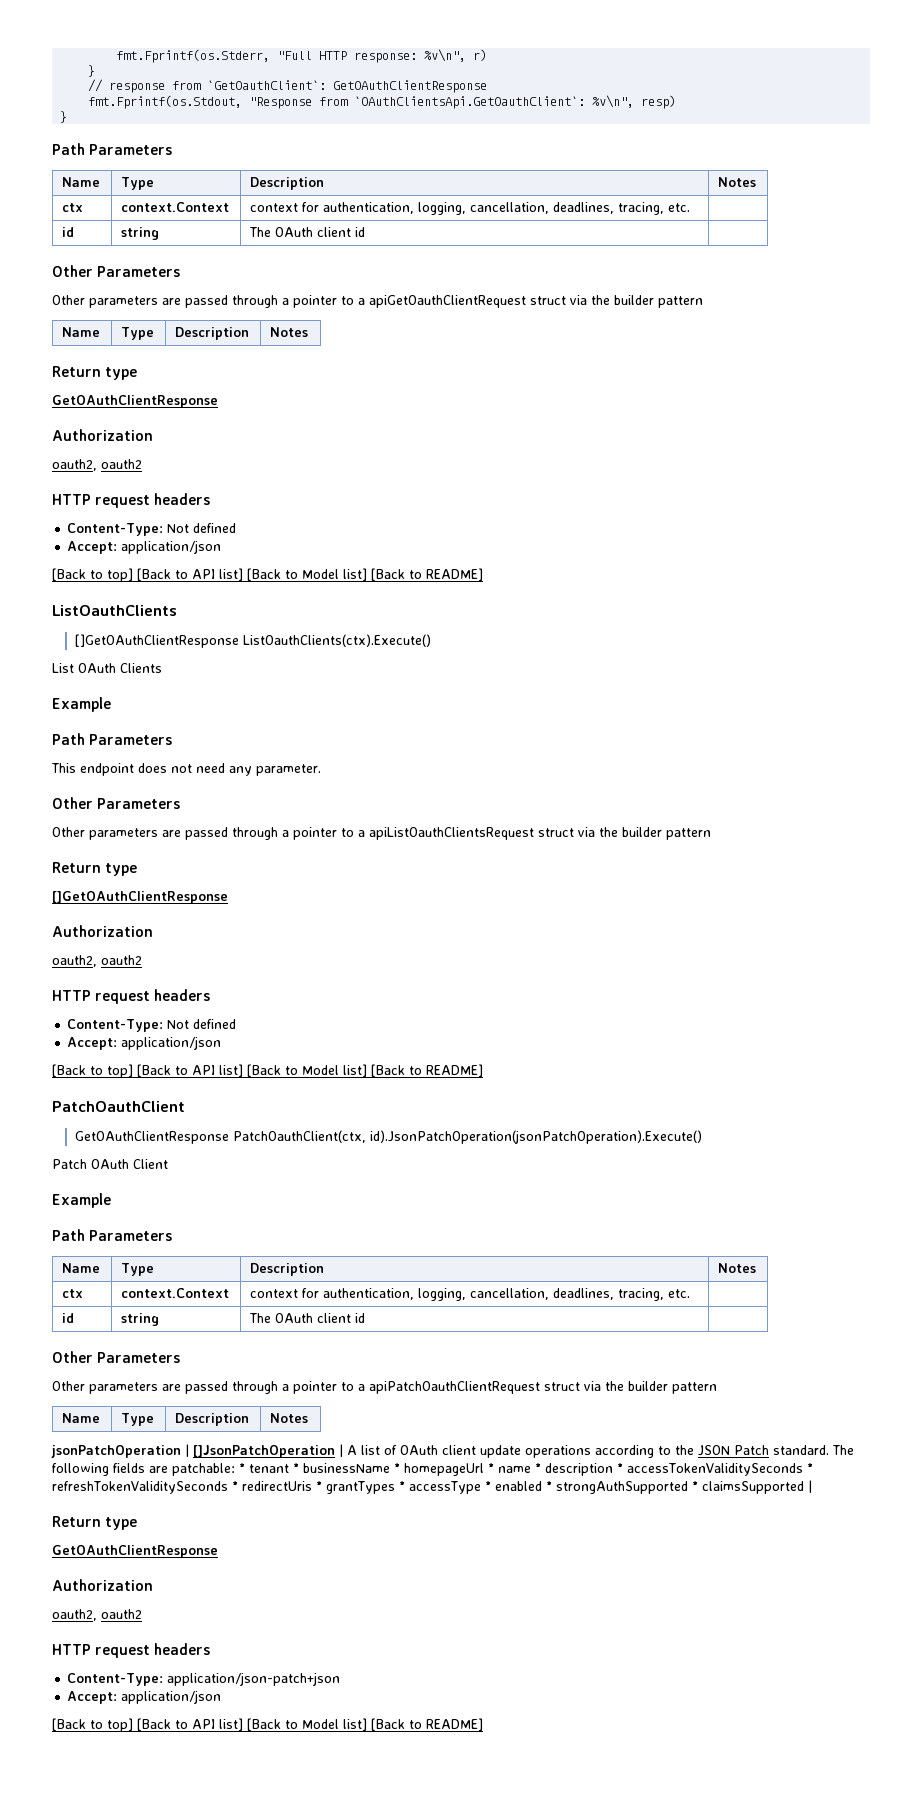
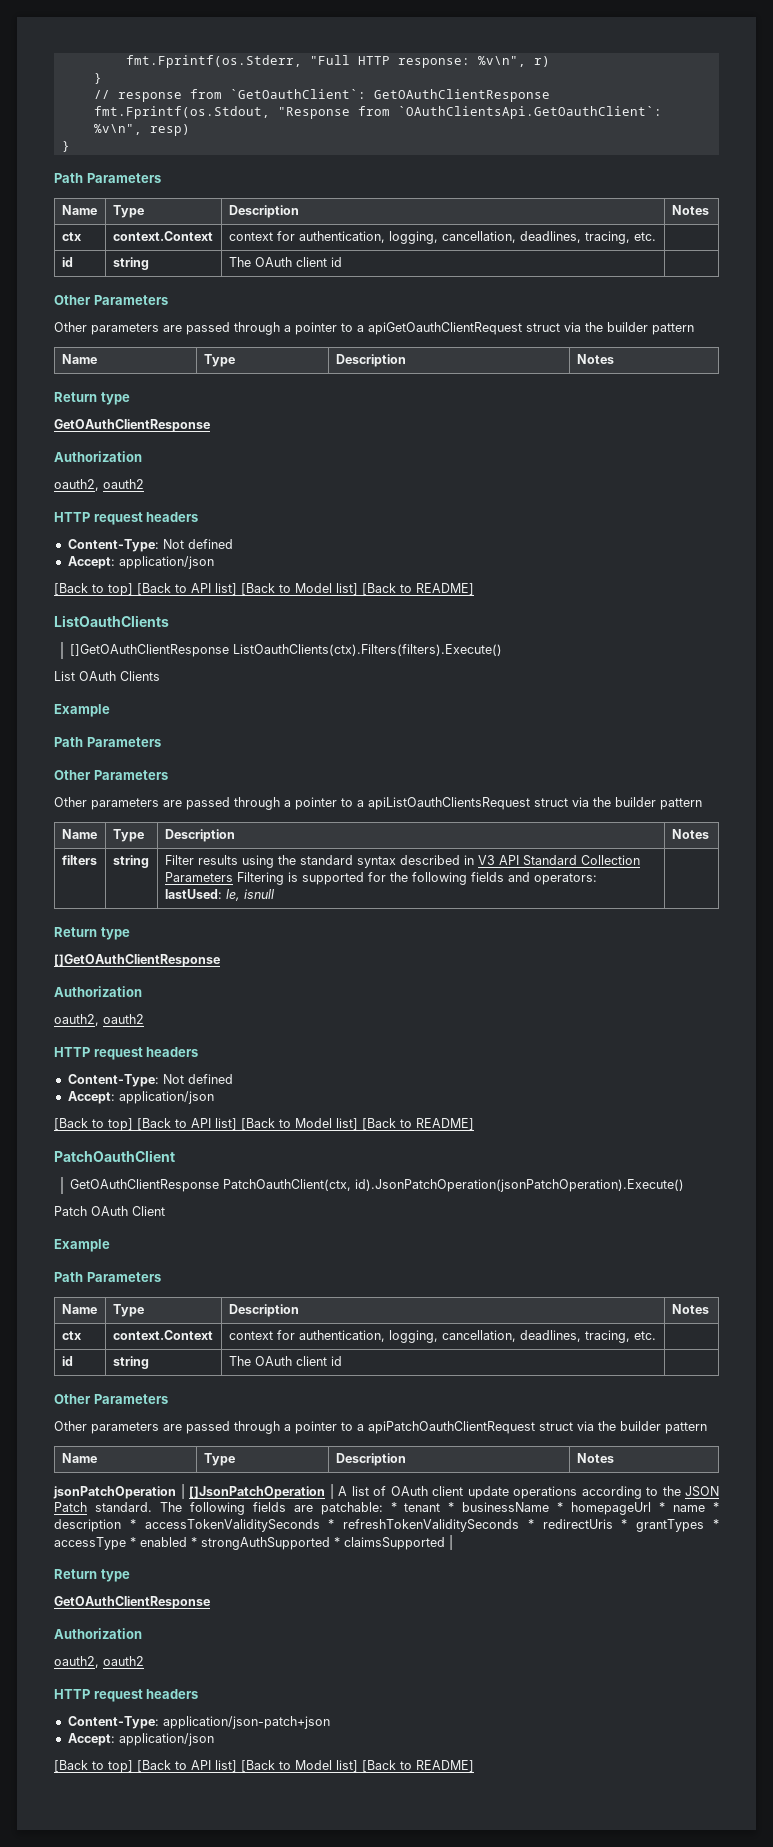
- []GetOAuthClientResponse ListOauthClients(ctx).Execute()
+ []GetOAuthClientResponse ListOauthClients(ctx).Filters(filters).Execute()
- This endpoint does not need any parameter.
  Other parameters are passed through a pointer to a apiListOauthClientsRequest struct via the builder pattern
+ Name | Type | Description | Notes
+ filters | string | Filter results using the standard syntax described in V3 API Standard Collection Parameters Filtering is supported for the following fields and operators: lastUsed: le, isnull |

